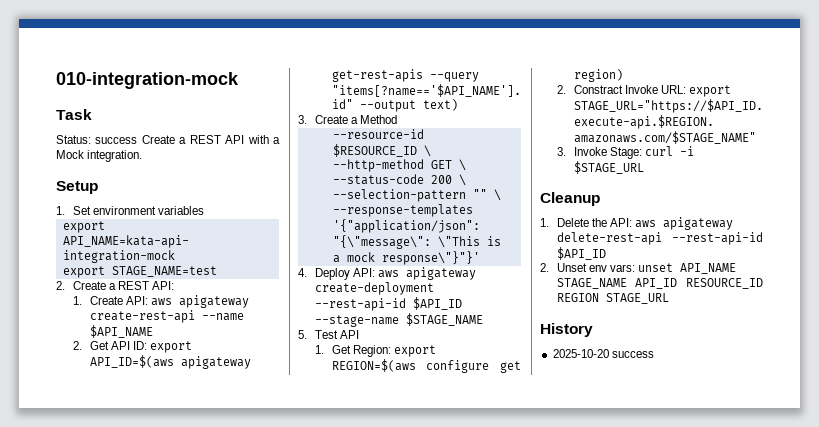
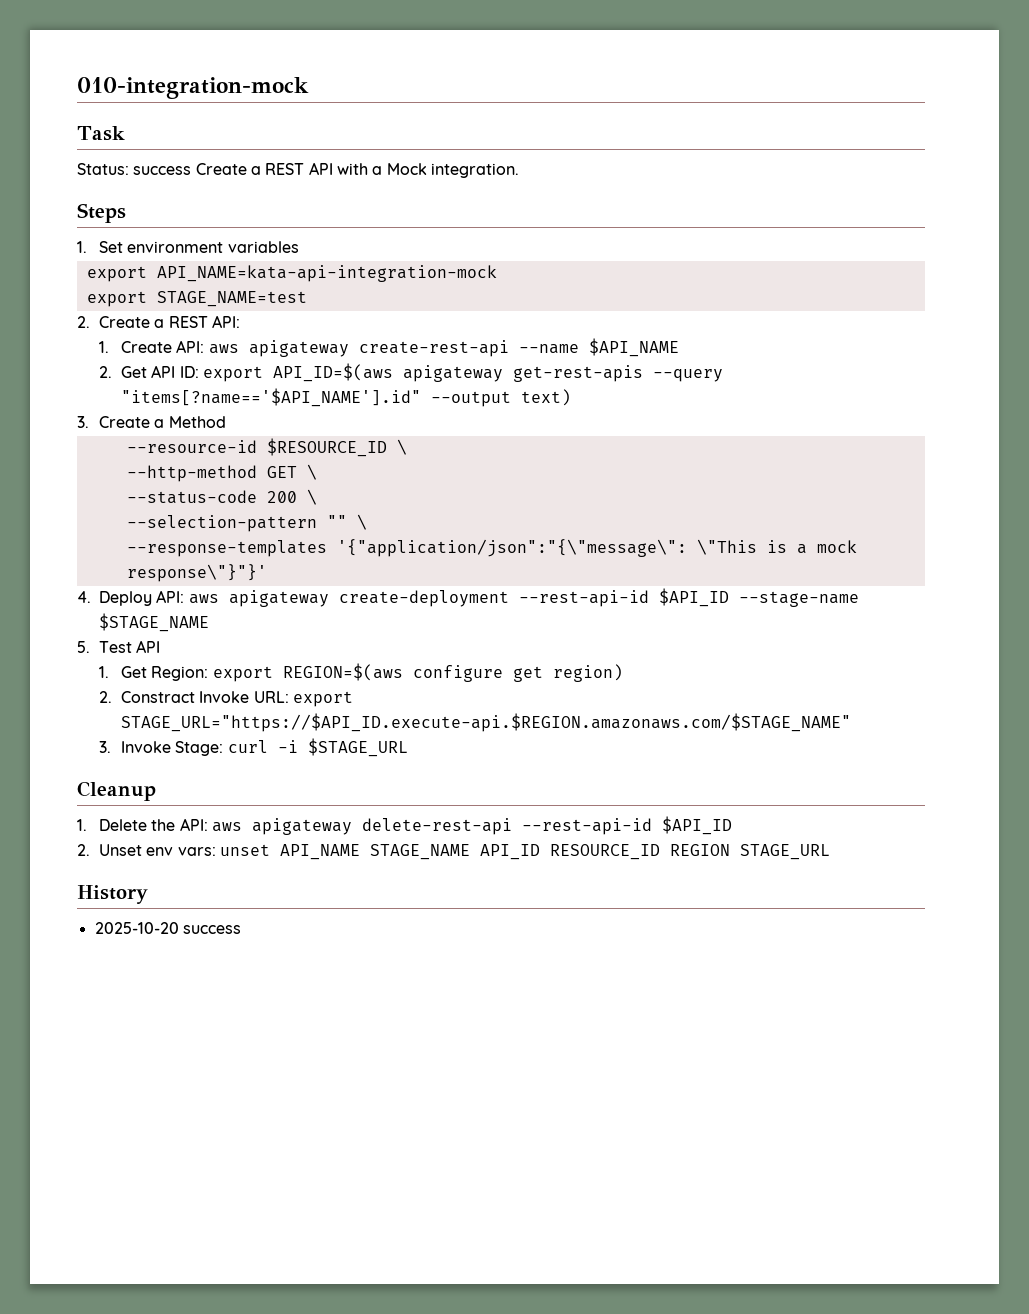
- Setup
+ Steps

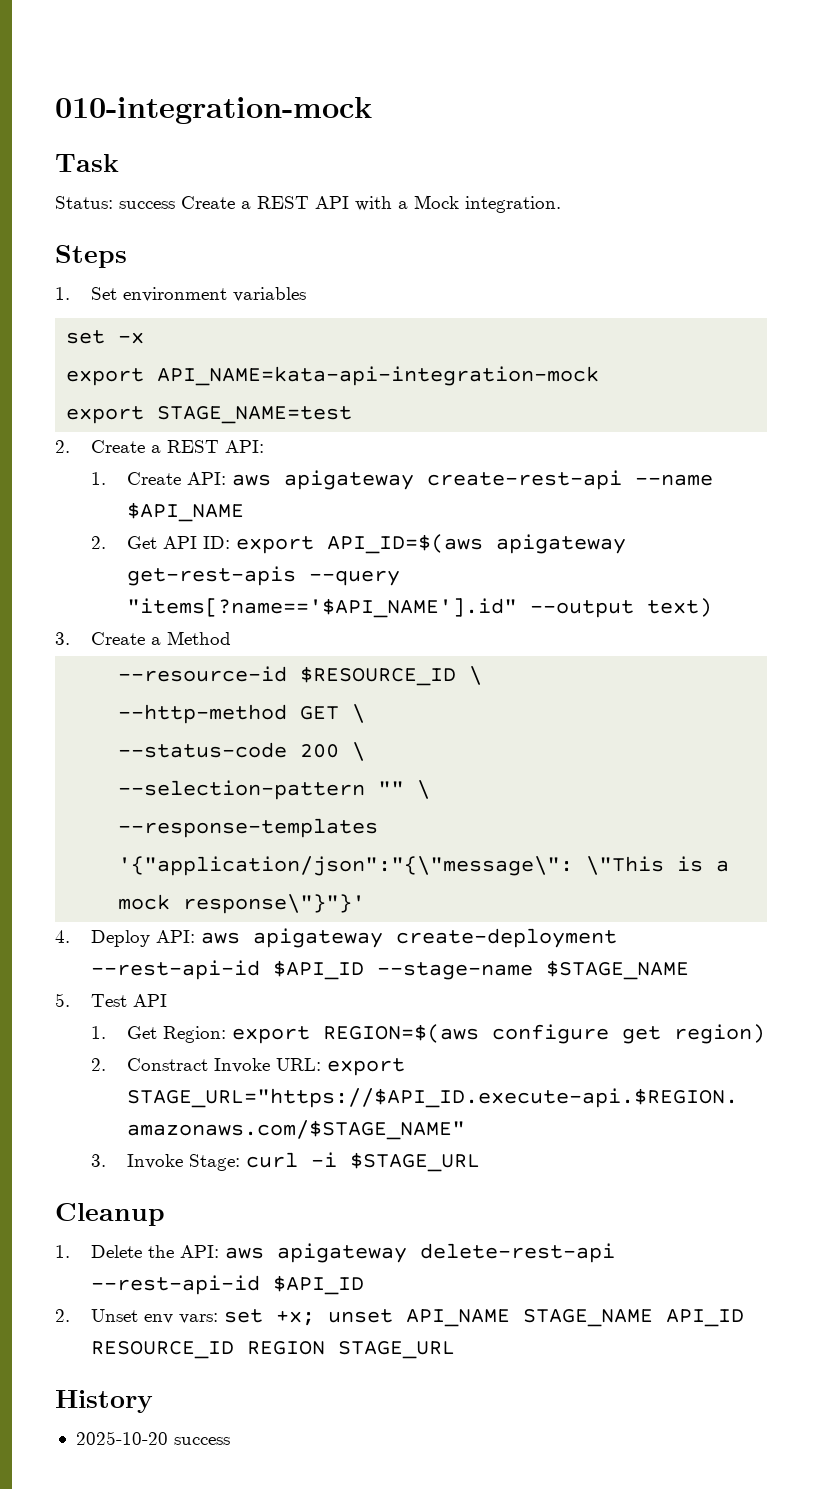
+ set -x
- 2. Unset env vars: unset API_NAME STAGE_NAME API_ID RESOURCE_ID REGION STAGE_URL
+ 2. Unset env vars: set +x; unset API_NAME STAGE_NAME API_ID RESOURCE_ID REGION STAGE_URL

